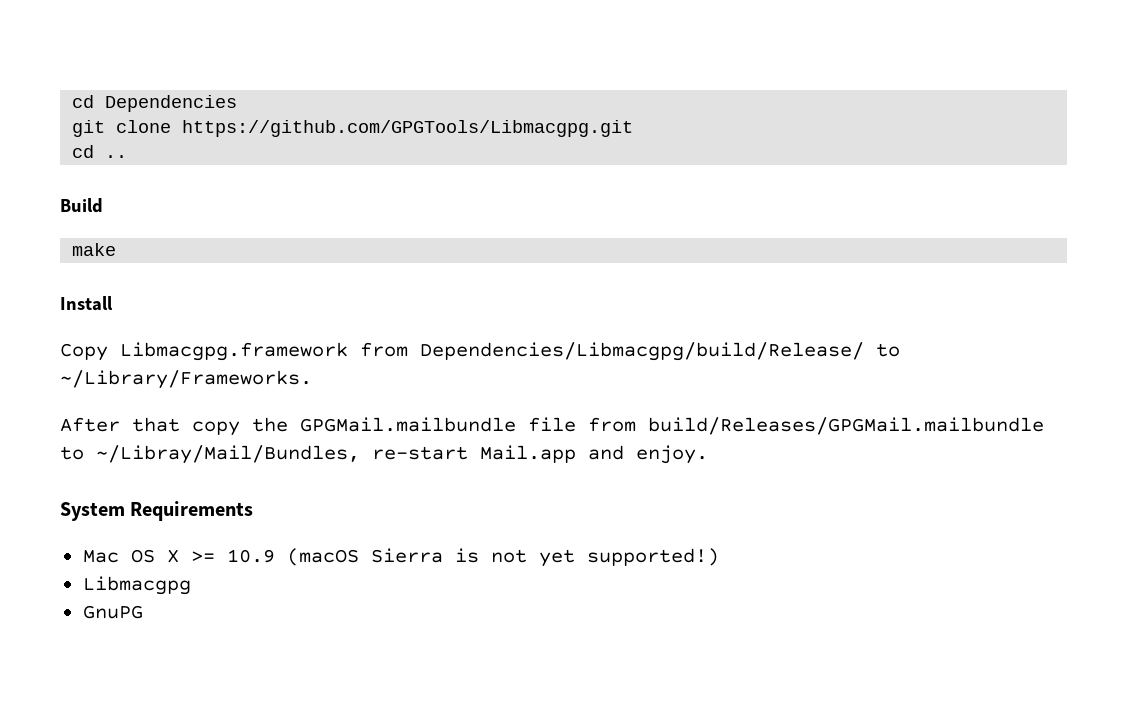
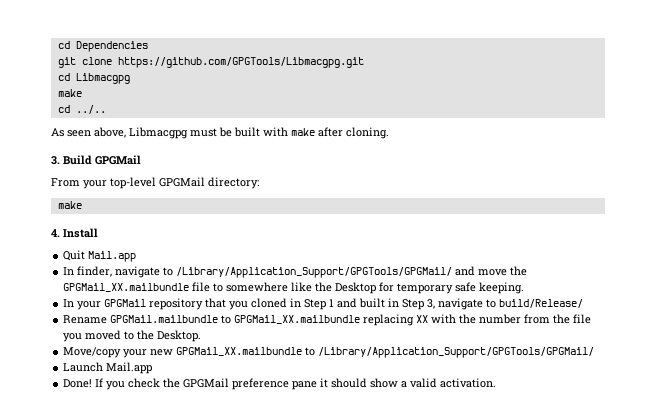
- cd ..
- Build
+ cd Libmacgpg
  make
- Install
- Copy Libmacgpg.framework from Dependencies/Libmacgpg/build/Release/ to ~/Library/Frameworks.
- After that copy the GPGMail.mailbundle file from build/Releases/GPGMail.mailbundle to ~/Libray/Mail/Bundles, re-start Mail.app and enjoy.
- System Requirements
- Mac OS X >= 10.9 (macOS Sierra is not yet supported!)
- Libmacgpg
- GnuPG
+ cd ../..
+ As seen above, Libmacgpg must be built with make after cloning.
+ 3. Build GPGMail
+ From your top-level GPGMail directory:
+ make
+ 4. Install
+ Quit Mail.app
+ In finder, navigate to /Library/Application_Support/GPGTools/GPGMail/ and move the GPGMail_XX.mailbundle file to somewhere like the Desktop for temporary safe keeping.
+ In your GPGMail repository that you cloned in Step 1 and built in Step 3, navigate to build/Release/
+ Rename GPGMail.mailbundle to GPGMail_XX.mailbundle replacing XX with the number from the file you moved to the Desktop.
+ Move/copy your new GPGMail_XX.mailbundle to /Library/Application_Support/GPGTools/GPGMail/
+ Launch Mail.app
+ Done! If you check the GPGMail preference pane it should show a valid activation.

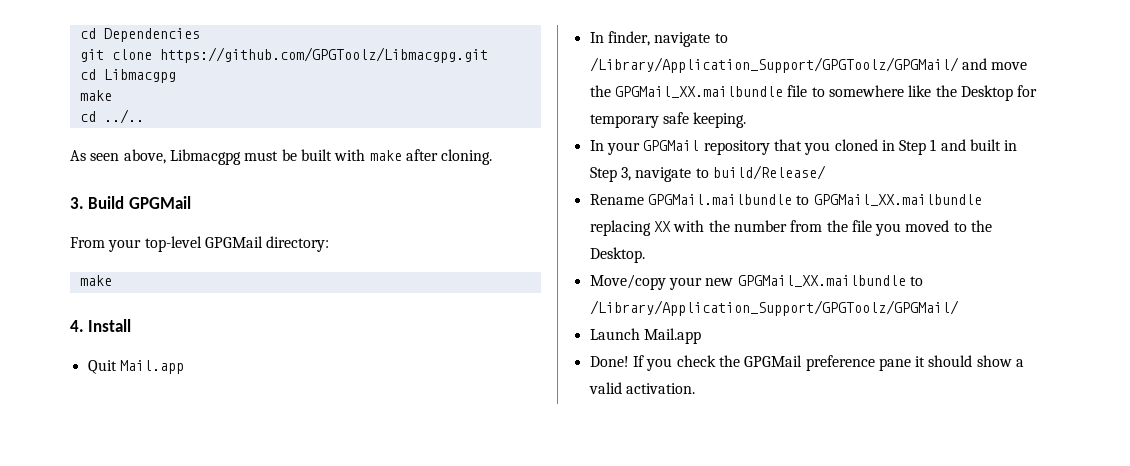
- git clone https://github.com/GPGTools/Libmacgpg.git
+ git clone https://github.com/GPGToolz/Libmacgpg.git
- In finder, navigate to /Library/Application_Support/GPGTools/GPGMail/ and move the GPGMail_XX.mailbundle file to somewhere like the Desktop for temporary safe keeping.
+ In finder, navigate to /Library/Application_Support/GPGToolz/GPGMail/ and move the GPGMail_XX.mailbundle file to somewhere like the Desktop for temporary safe keeping.
- Move/copy your new GPGMail_XX.mailbundle to /Library/Application_Support/GPGTools/GPGMail/
+ Move/copy your new GPGMail_XX.mailbundle to /Library/Application_Support/GPGToolz/GPGMail/

